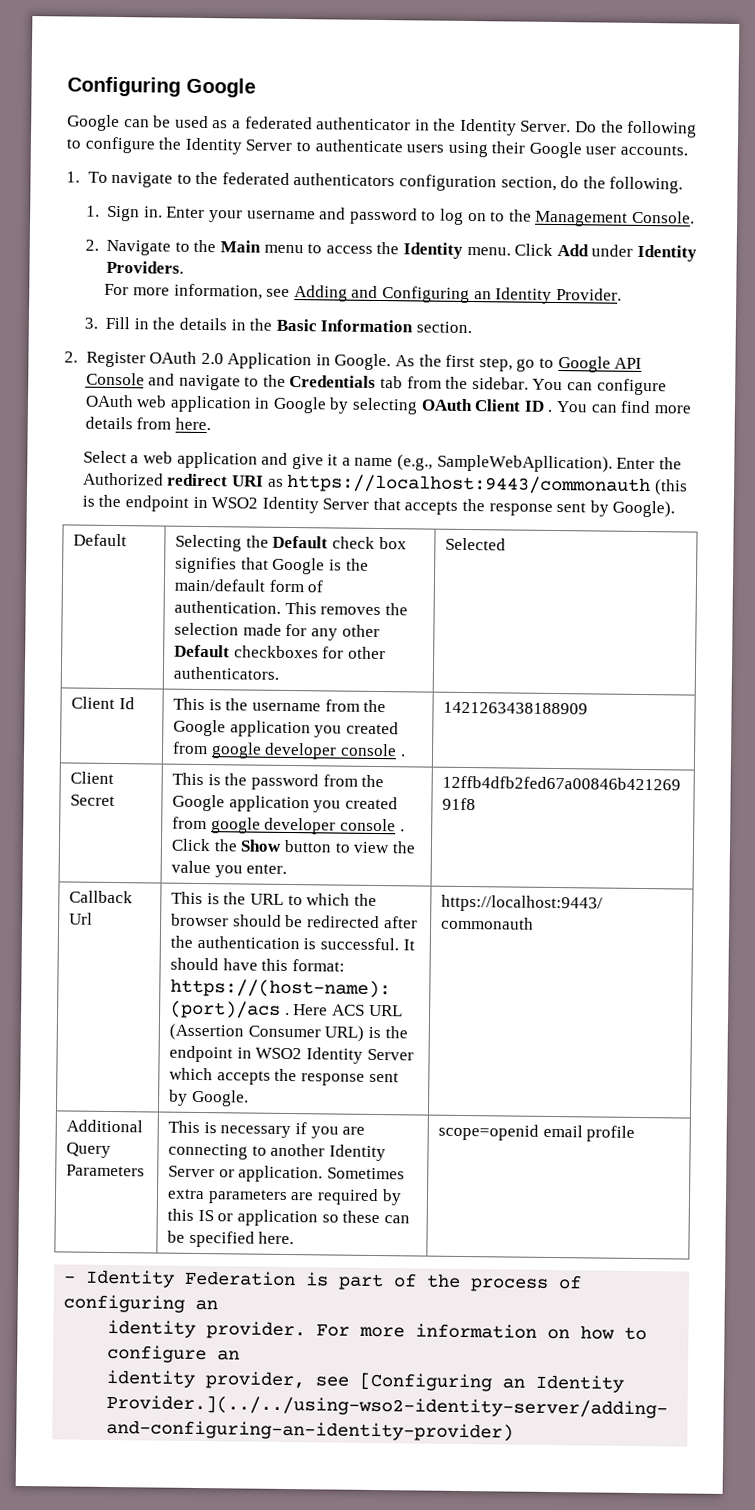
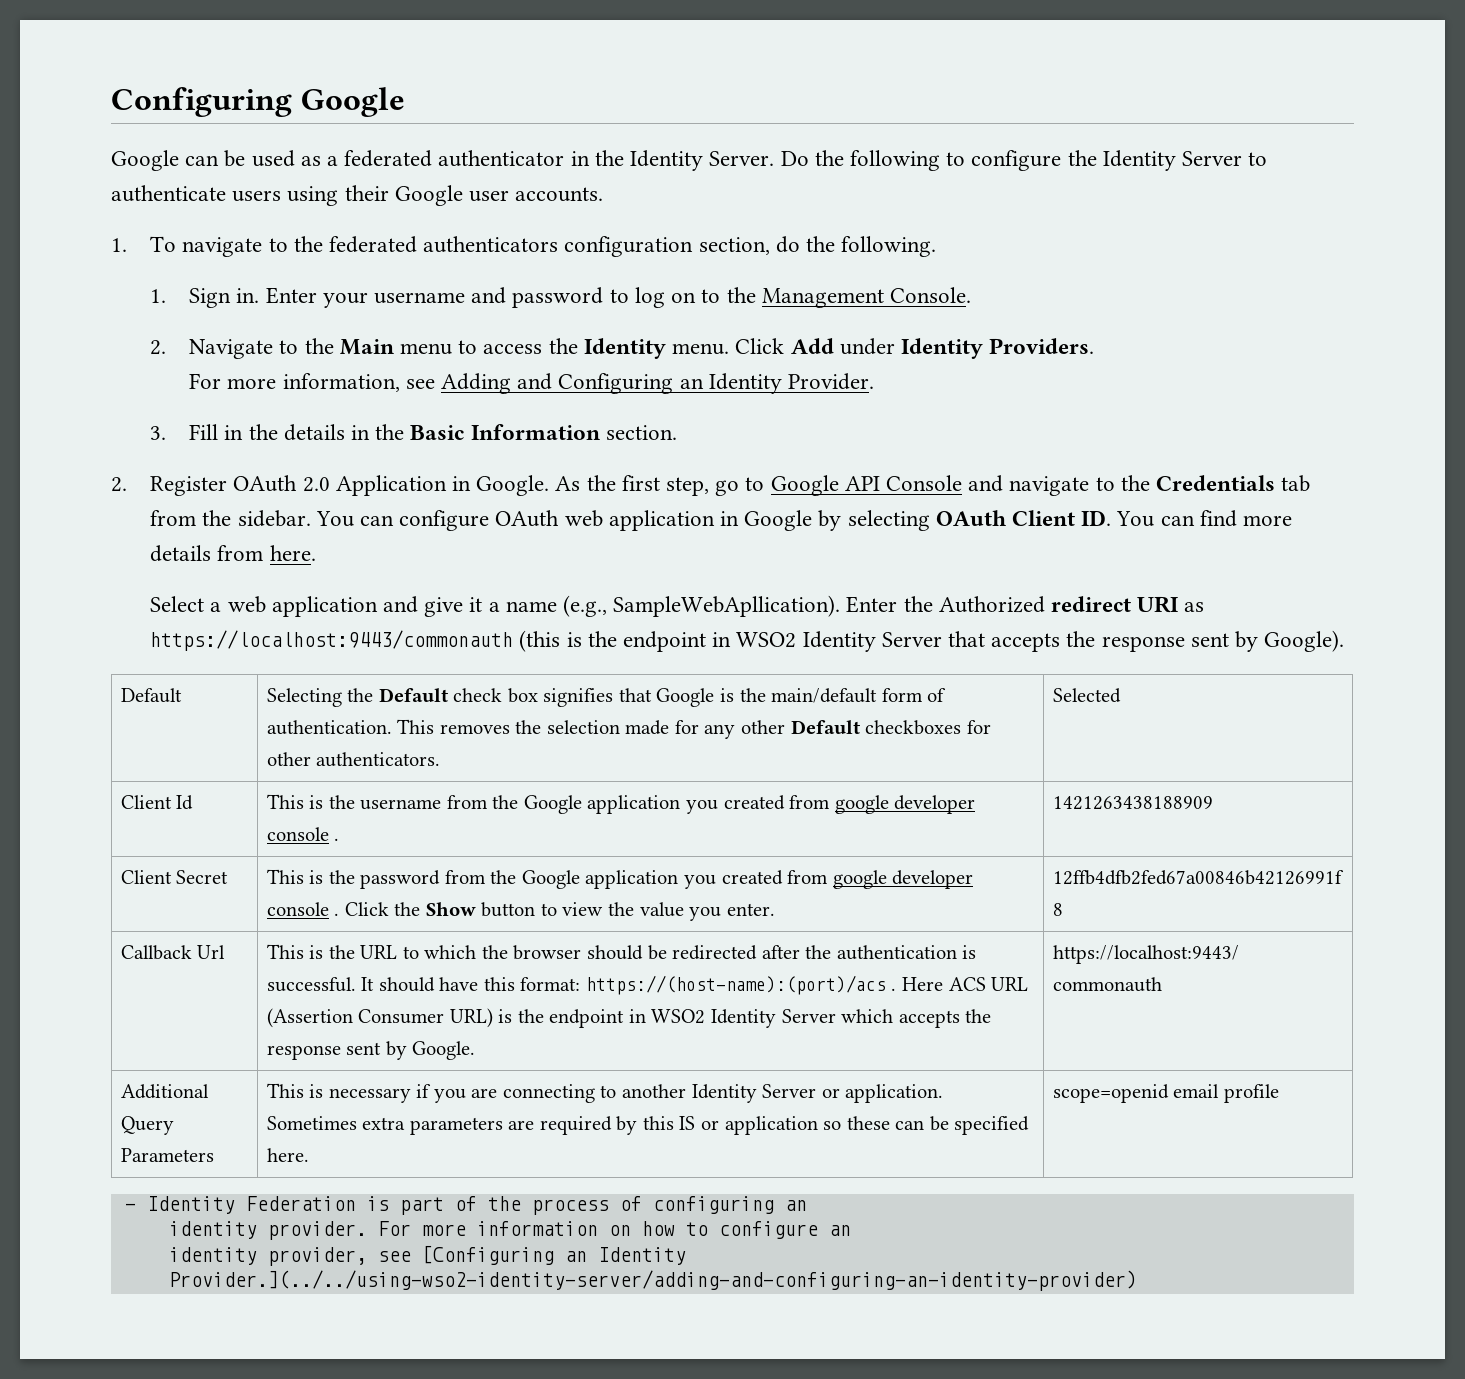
- You can configure OAuth web application in Google by selecting OAuth Client ID . You can find more details from here.
+ You can configure OAuth web application in Google by selecting OAuth Client ID. You can find more details from here.

